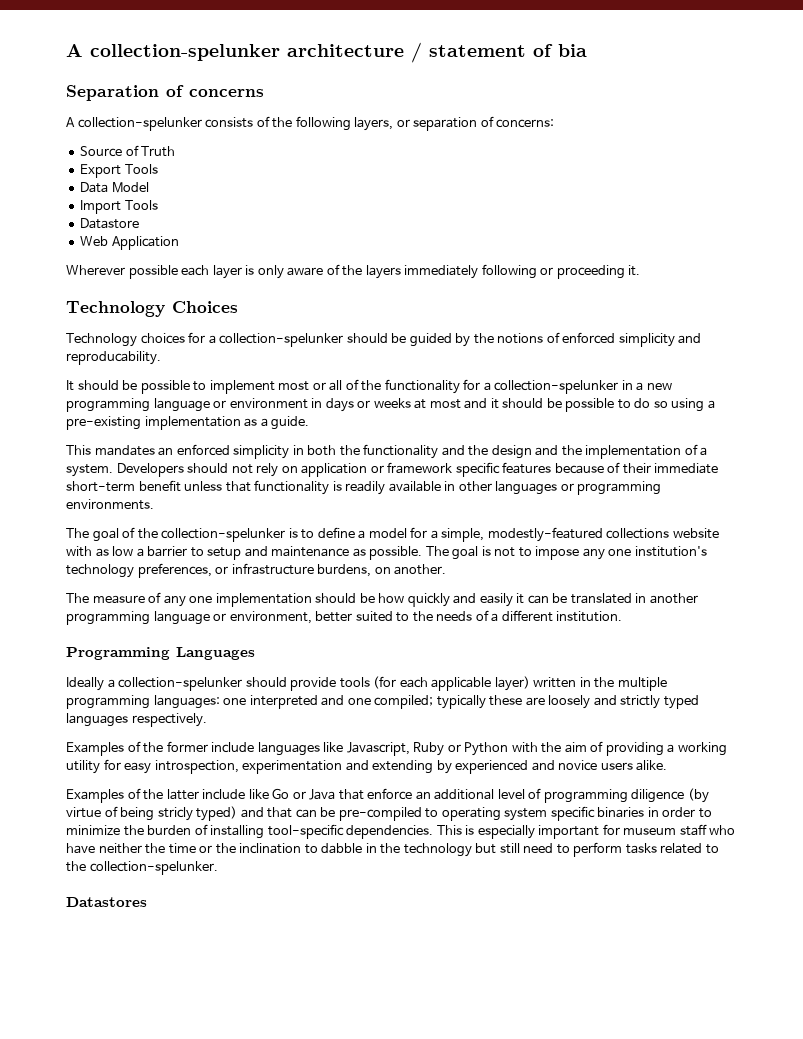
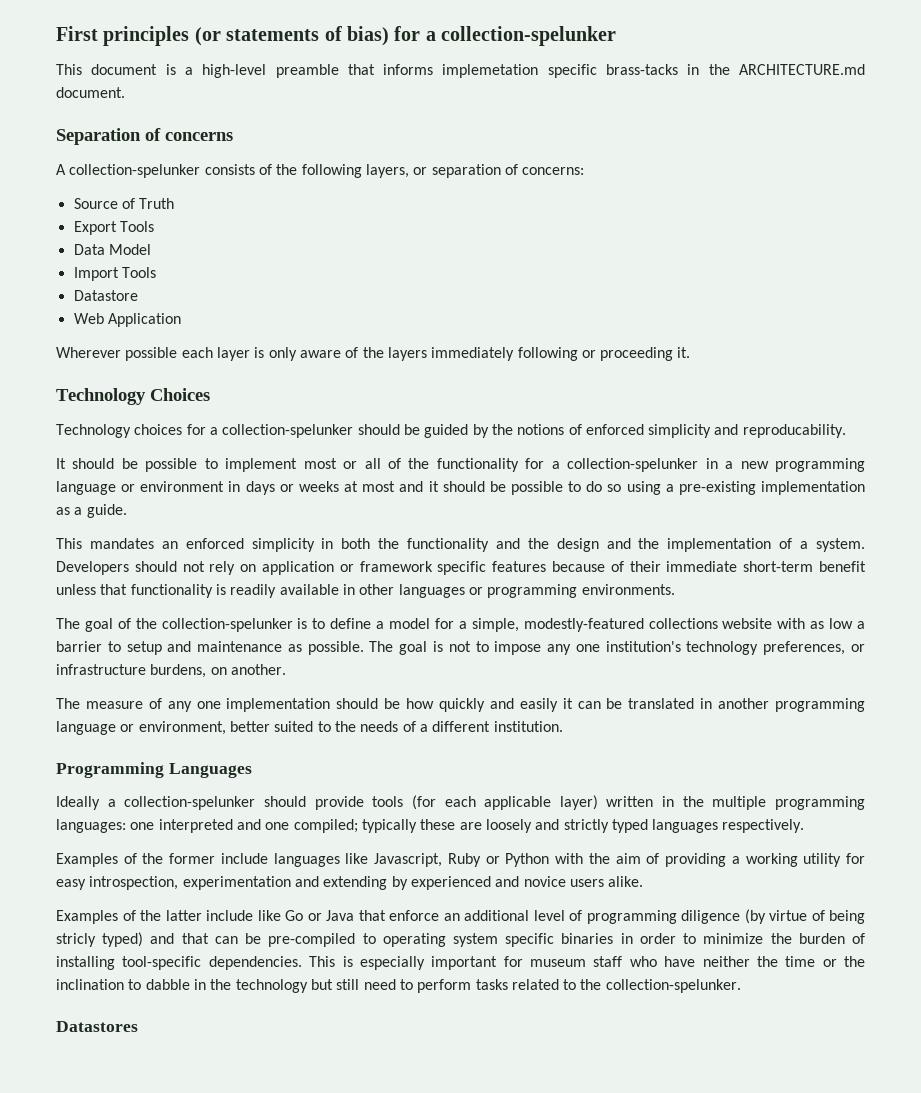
- A collection-spelunker architecture / statement of bia
+ First principles (or statements of bias) for a collection-spelunker
+ This document is a high-level preamble that informs implemetation specific brass-tacks in the ARCHITECTURE.md document.

